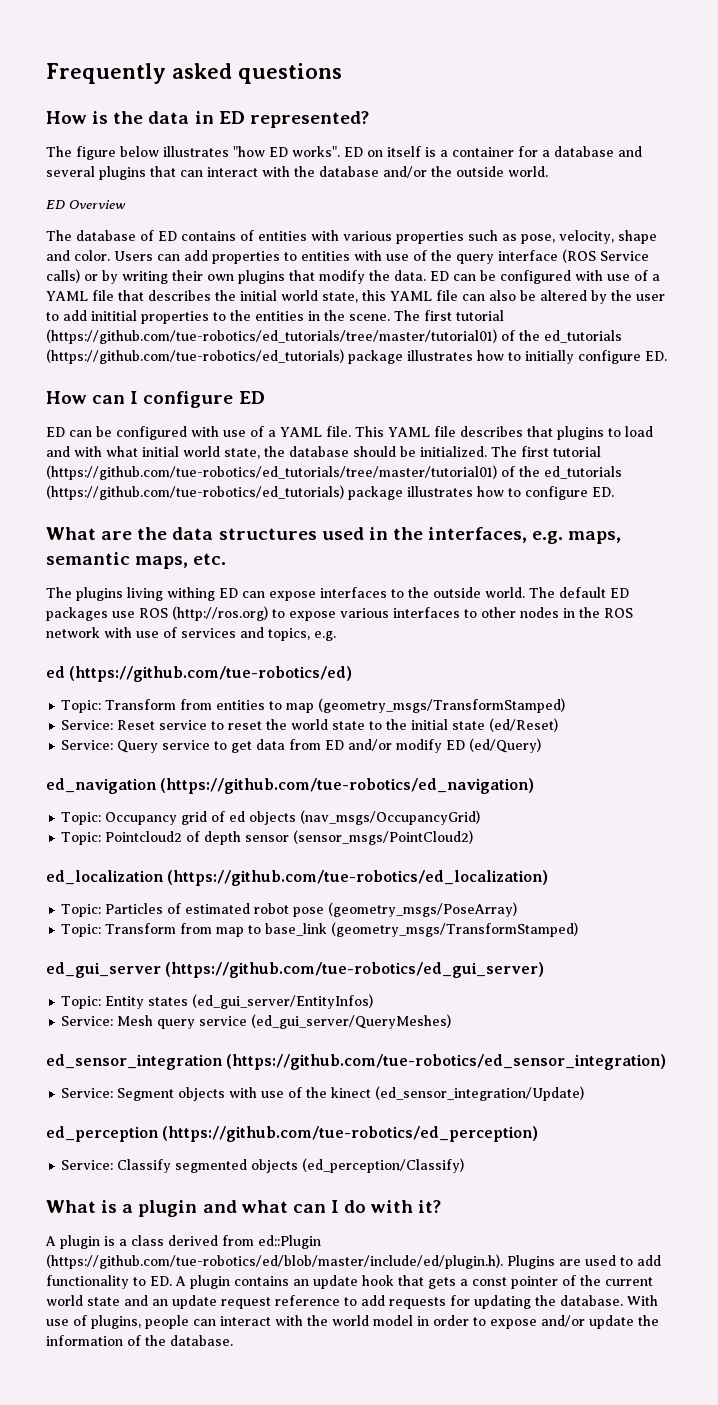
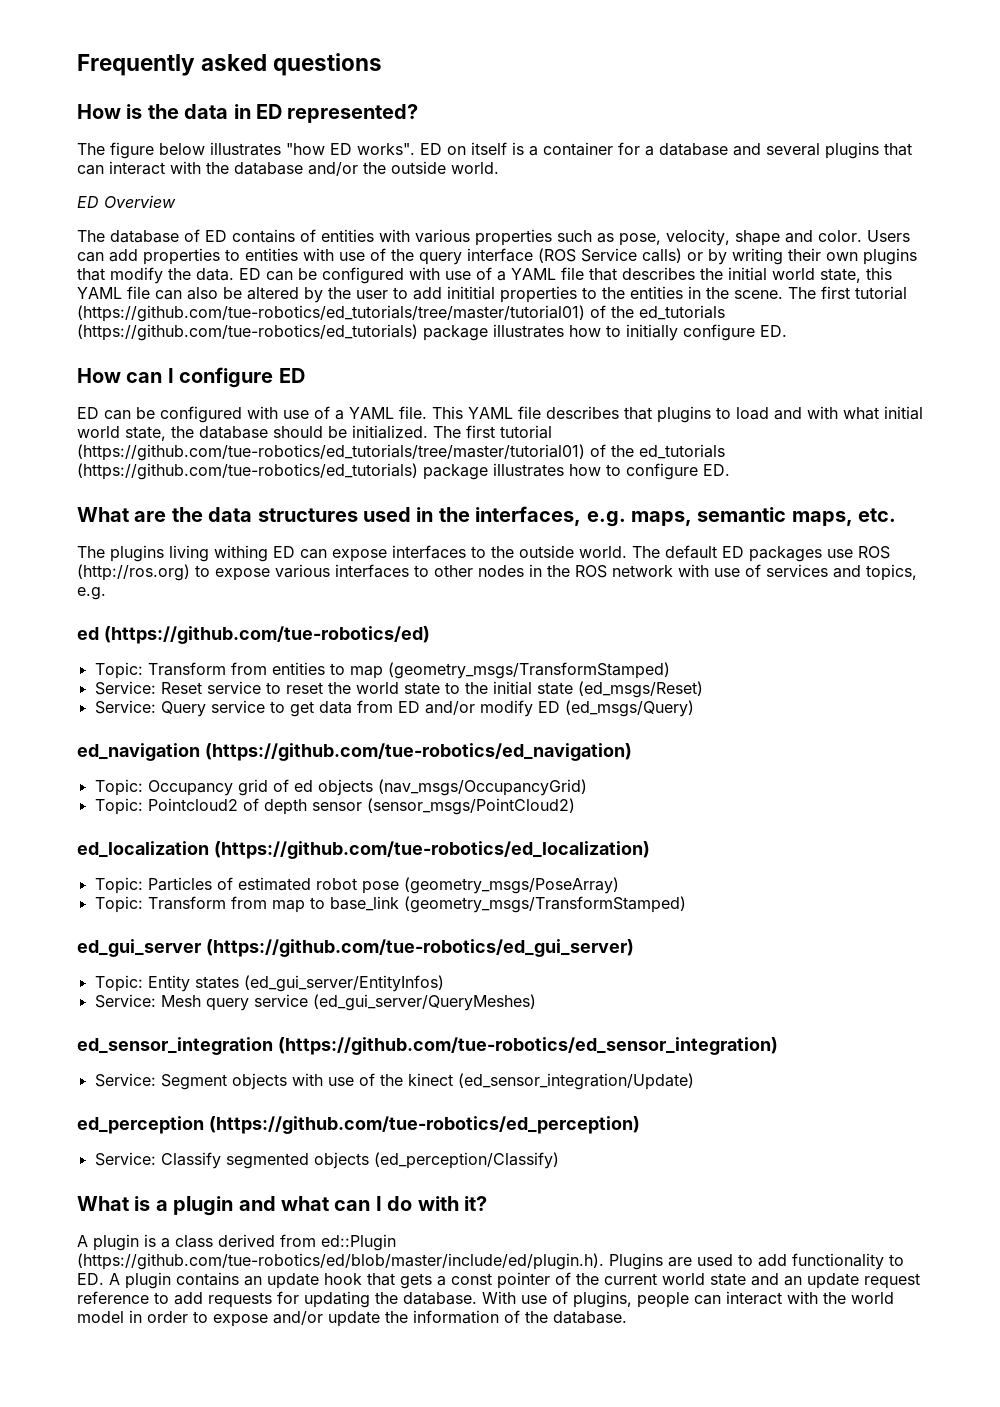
- Service: Reset service to reset the world state to the initial state (ed/Reset)
+ Service: Reset service to reset the world state to the initial state (ed_msgs/Reset)
- Service: Query service to get data from ED and/or modify ED (ed/Query)
+ Service: Query service to get data from ED and/or modify ED (ed_msgs/Query)

